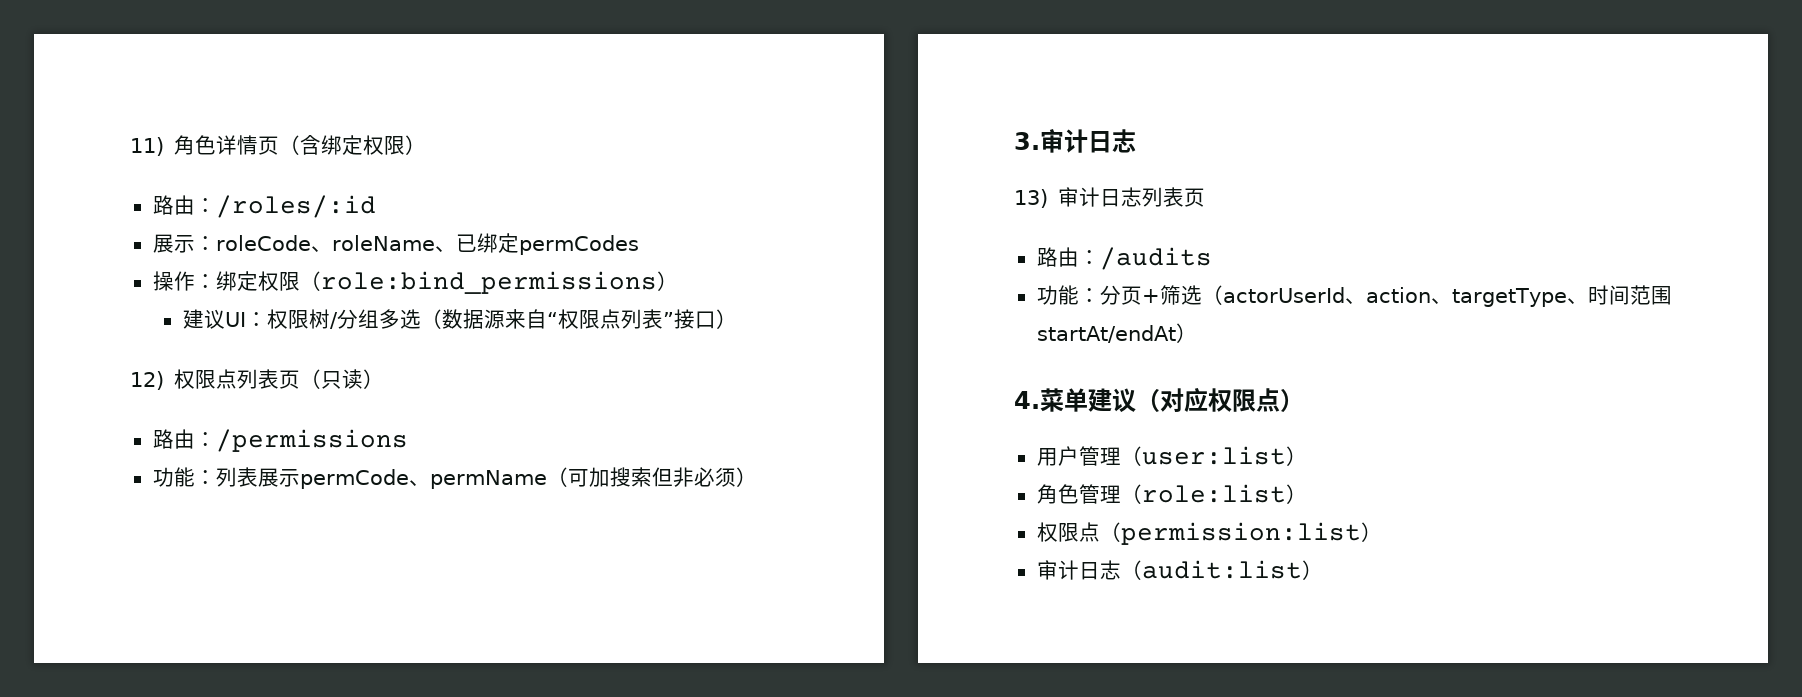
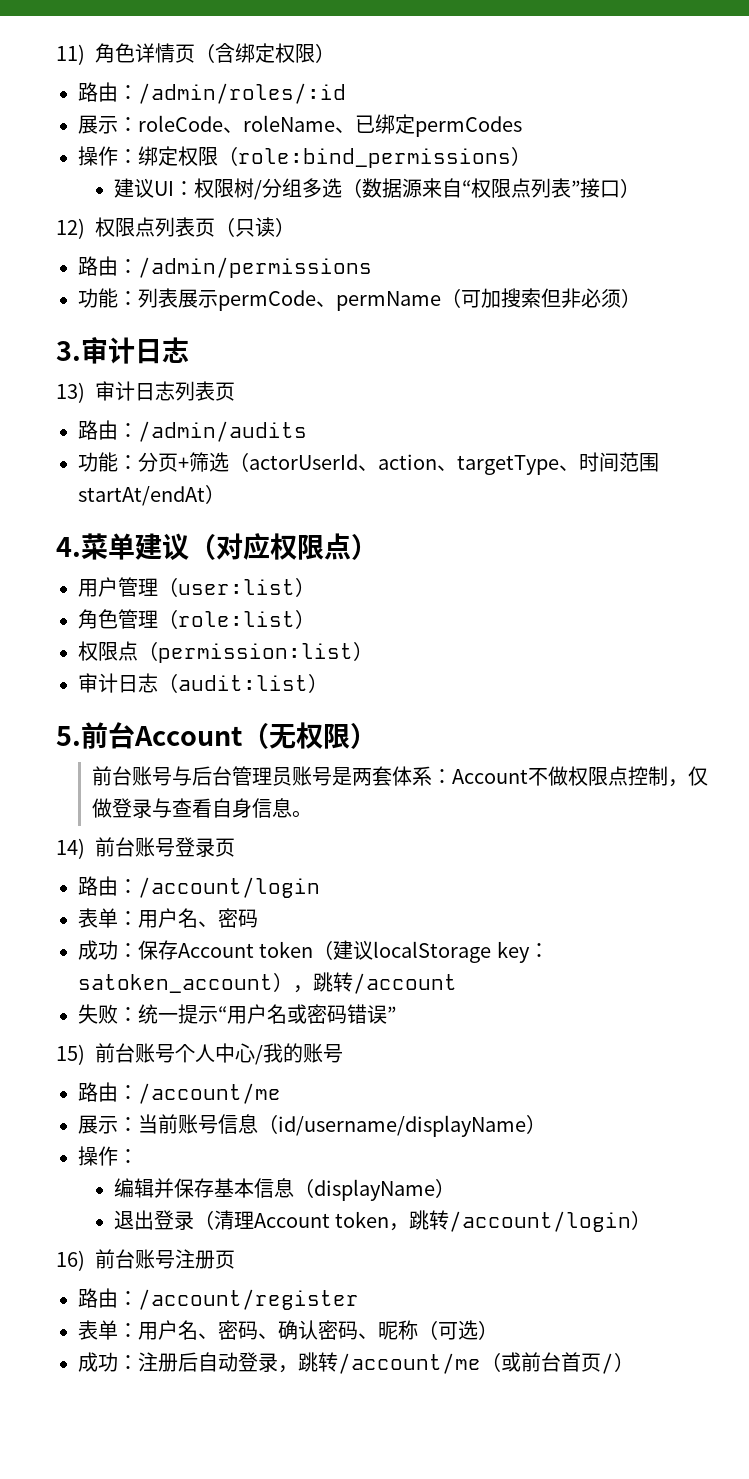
- 路由：/roles/:id
+ 路由：/admin/roles/:id
- 路由：/permissions
+ 路由：/admin/permissions
- 路由：/audits
+ 路由：/admin/audits
+ 5.前台Account（无权限）
+ 前台账号与后台管理员账号是两套体系：Account不做权限点控制，仅做登录与查看自身信息。
+ 14)前台账号登录页
+ 路由：/account/login
+ 表单：用户名、密码
+ 成功：保存Account token（建议localStorage key：satoken_account），跳转/account
+ 失败：统一提示“用户名或密码错误”
+ 15)前台账号个人中心/我的账号
+ 路由：/account/me
+ 展示：当前账号信息（id/username/displayName）
+ 操作：
+ 编辑并保存基本信息（displayName）
+ 退出登录（清理Account token，跳转/account/login）
+ 16)前台账号注册页
+ 路由：/account/register
+ 表单：用户名、密码、确认密码、昵称（可选）
+ 成功：注册后自动登录，跳转/account/me（或前台首页/）

